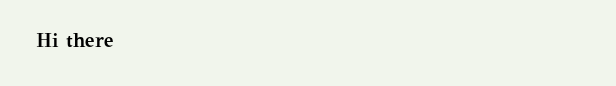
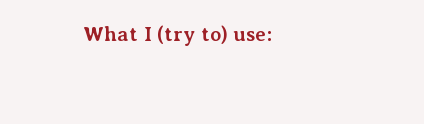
- Hi there
+ What I (try to) use:

